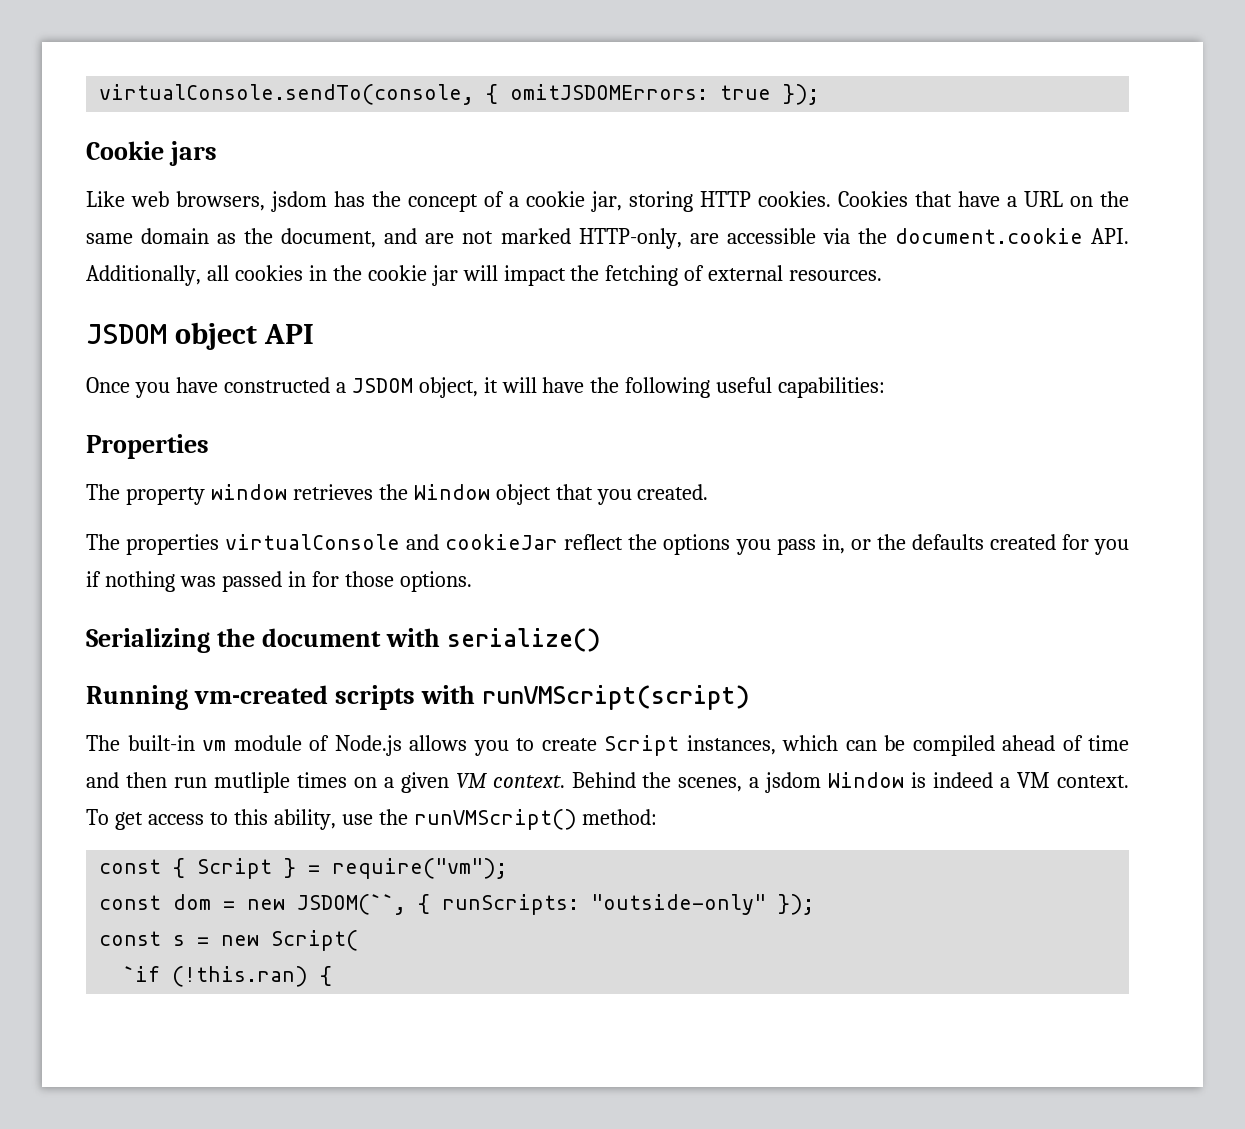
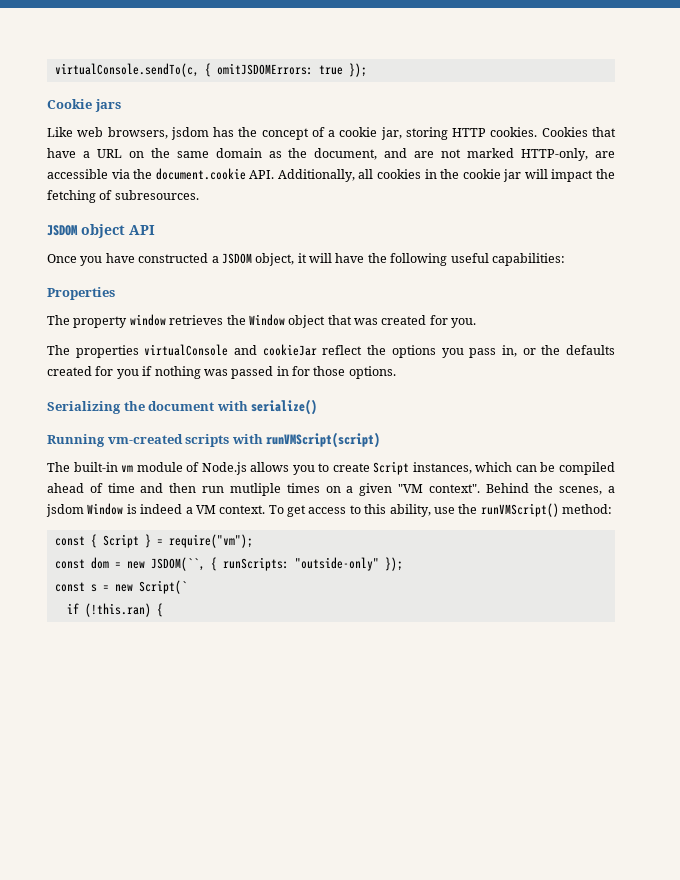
- virtualConsole.sendTo(console, { omitJSDOMErrors: true });
+ virtualConsole.sendTo(c, { omitJSDOMErrors: true });
- Cookies that have a URL on the same domain as the document, and are not marked HTTP-only, are accessible via the document.cookie API. Additionally, all cookies in the cookie jar will impact the fetching of external resources.
+ Cookies that have a URL on the same domain as the document, and are not marked HTTP-only, are accessible via the document.cookie API. Additionally, all cookies in the cookie jar will impact the fetching of subresources.
- The property window retrieves the Window object that you created.
+ The property window retrieves the Window object that was created for you.
- The built-in vm module of Node.js allows you to create Script instances, which can be compiled ahead of time and then run mutliple times on a given VM context.
+ The built-in vm module of Node.js allows you to create Script instances, which can be compiled ahead of time and then run mutliple times on a given "VM context".
- const s = new Script(
- `if (!this.ran) {
+ const s = new Script(`
+ if (!this.ran) {

